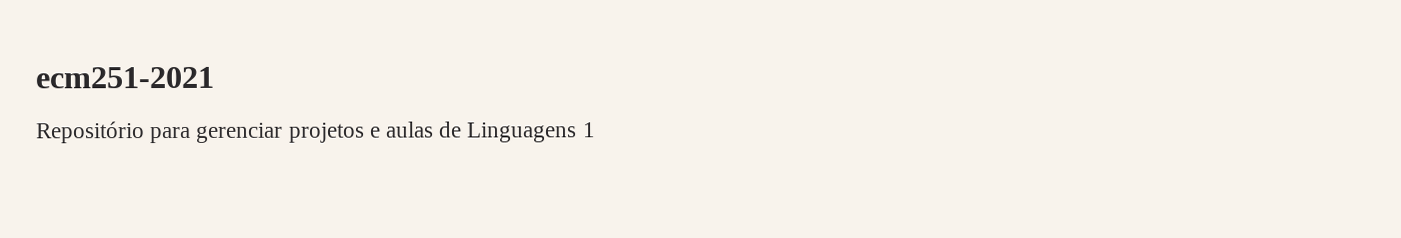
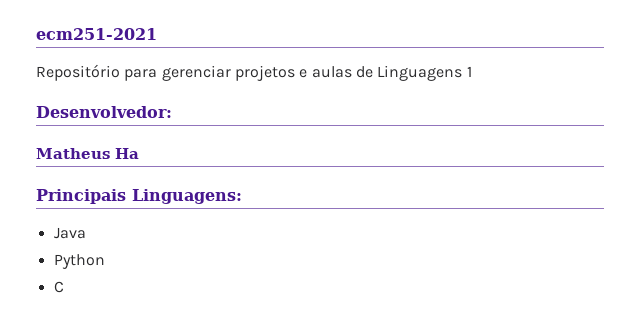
+ Desenvolvedor:
+ Matheus Ha
+ Principais Linguagens:
+ Java
+ Python
+ C

